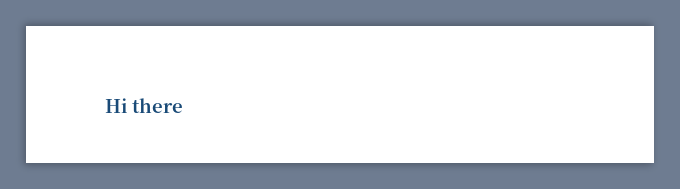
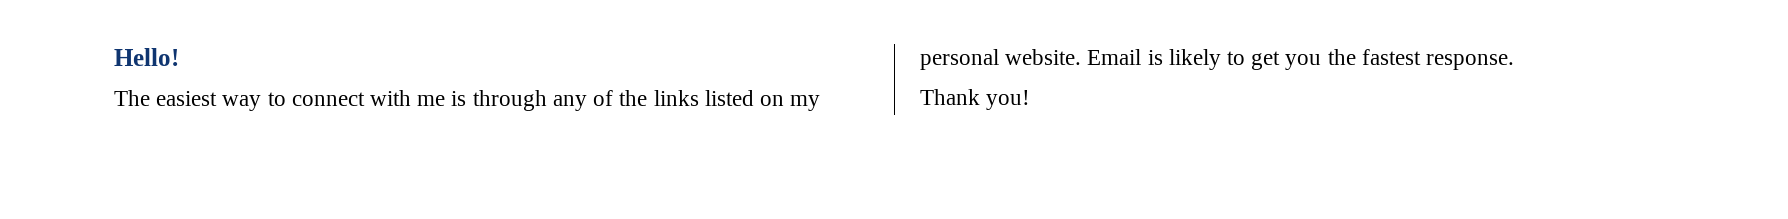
- Hi there
+ Hello!
+ The easiest way to connect with me is through any of the links listed on my personal website. Email is likely to get you the fastest response.
+ Thank you!

